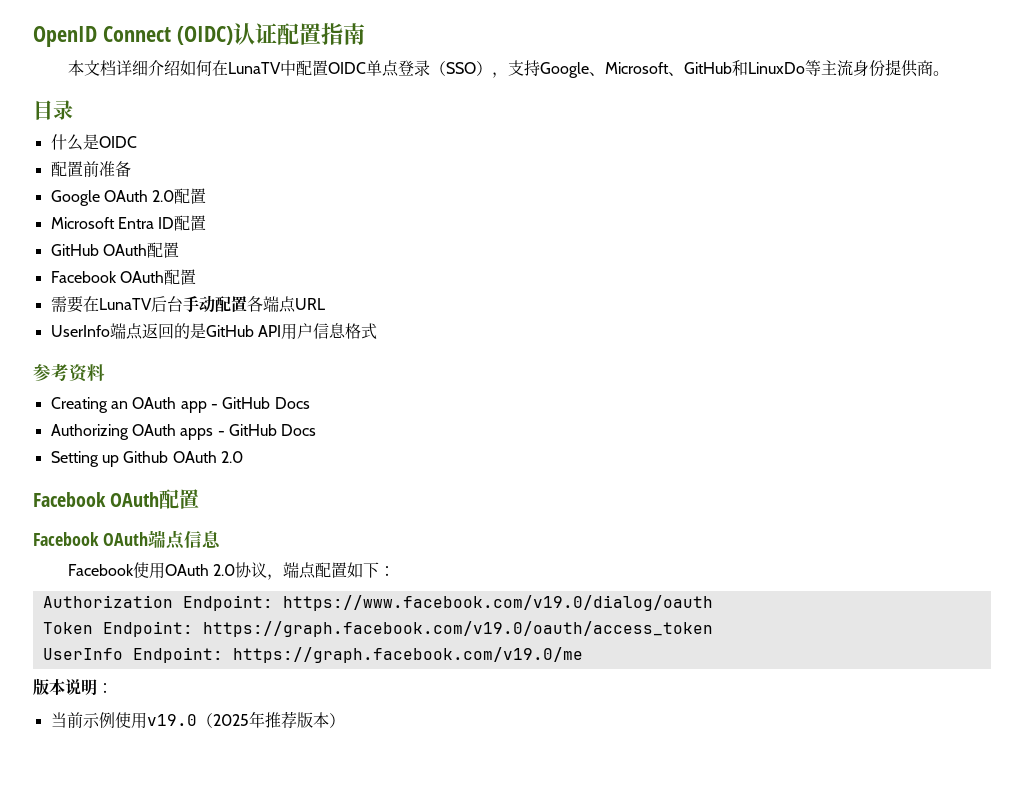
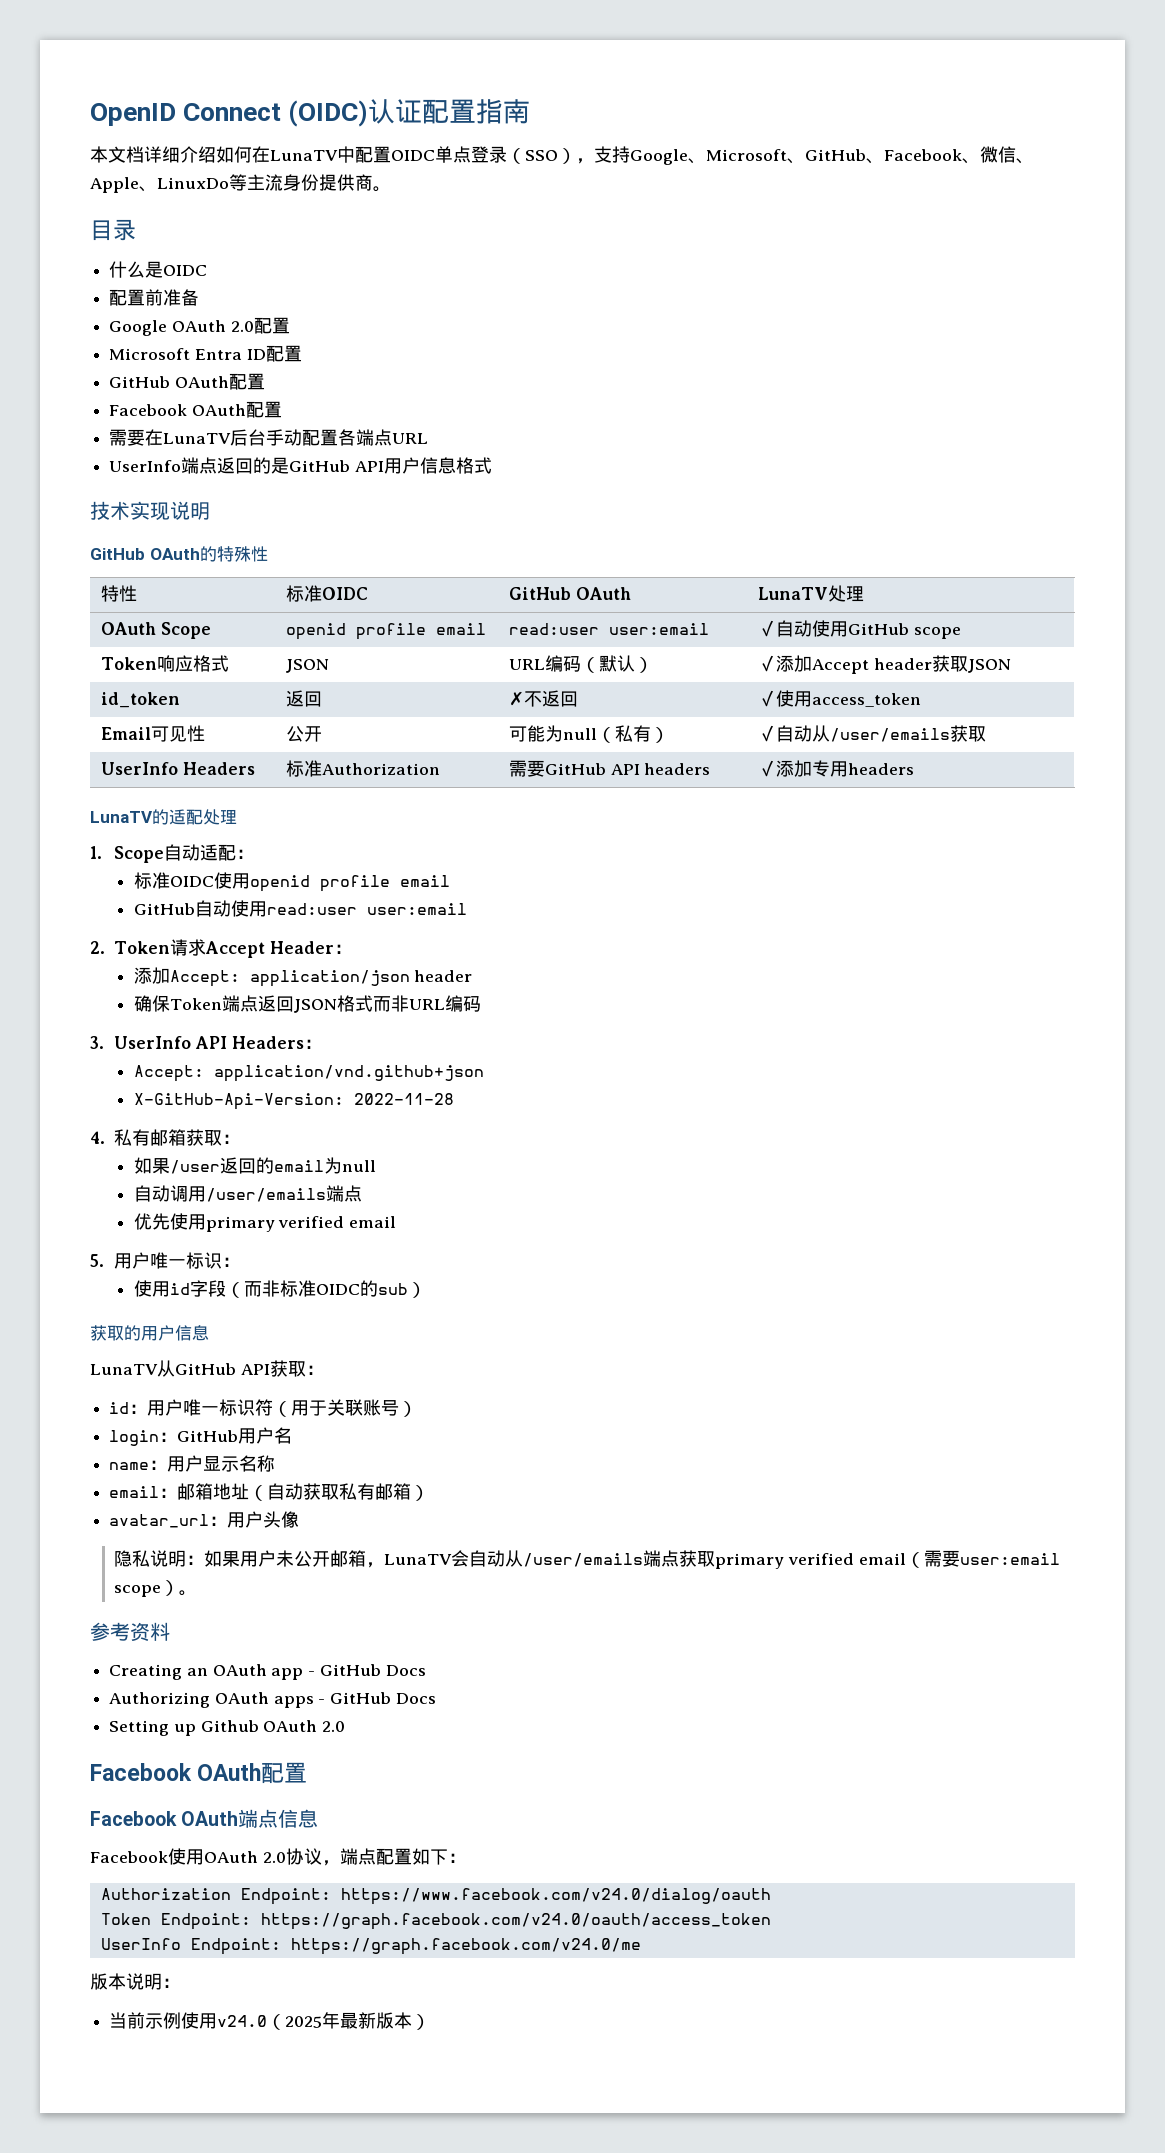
- 本文档详细介绍如何在LunaTV中配置OIDC单点登录（SSO），支持Google、Microsoft、GitHub和LinuxDo等主流身份提供商。
+ 本文档详细介绍如何在LunaTV中配置OIDC单点登录（SSO），支持Google、Microsoft、GitHub、Facebook、微信、Apple、LinuxDo等主流身份提供商。
+ 技术实现说明
+ GitHub OAuth的特殊性
+ 特性 | 标准OIDC | GitHub OAuth | LunaTV处理
+ OAuth Scope | openid profile email | read:user user:email | ✓自动使用GitHub scope
+ Token响应格式 | JSON | URL编码（默认） | ✓添加Accept header获取JSON
+ id_token | 返回 | ✗不返回 | ✓使用access_token
+ Email可见性 | 公开 | 可能为null（私有） | ✓自动从/user/emails获取
+ UserInfo Headers | 标准Authorization | 需要GitHub API headers | ✓添加专用headers
+ LunaTV的适配处理
+ 1. Scope自动适配：
+ 标准OIDC使用openid profile email
+ GitHub自动使用read:user user:email
+ 2. Token请求Accept Header：
+ 添加Accept: application/json header
+ 确保Token端点返回JSON格式而非URL编码
+ 3. UserInfo API Headers：
+ Accept: application/vnd.github+json
+ X-GitHub-Api-Version: 2022-11-28
+ 4.私有邮箱获取：
+ 如果/user返回的email为null
+ 自动调用/user/emails端点
+ 优先使用primary verified email
+ 5.用户唯一标识：
+ 使用id字段（而非标准OIDC的sub）
+ 获取的用户信息
+ LunaTV从GitHub API获取：
+ id：用户唯一标识符（用于关联账号）
+ login：GitHub用户名
+ name：用户显示名称
+ email：邮箱地址（自动获取私有邮箱）
+ avatar_url：用户头像
+ 隐私说明：如果用户未公开邮箱，LunaTV会自动从/user/emails端点获取primary verified email（需要user:email scope）。
- Authorization Endpoint: https://www.facebook.com/v19.0/dialog/oauth
+ Authorization Endpoint: https://www.facebook.com/v24.0/dialog/oauth
- Token Endpoint: https://graph.facebook.com/v19.0/oauth/access_token
+ Token Endpoint: https://graph.facebook.com/v24.0/oauth/access_token
- UserInfo Endpoint: https://graph.facebook.com/v19.0/me
+ UserInfo Endpoint: https://graph.facebook.com/v24.0/me
- 当前示例使用v19.0（2025年推荐版本）
+ 当前示例使用v24.0（2025年最新版本）

